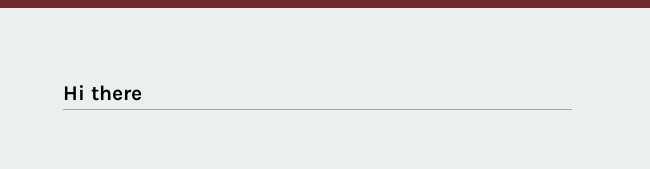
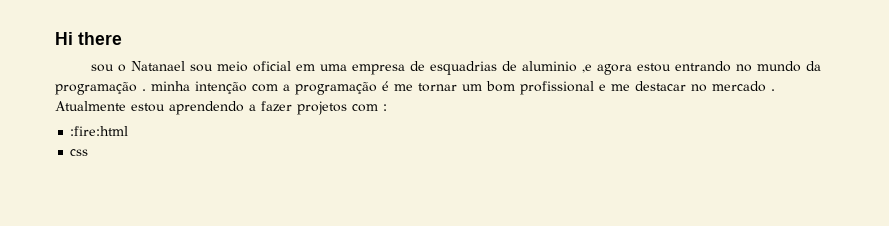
+ sou o Natanael sou meio oficial em uma empresa de esquadrias de aluminio ,e agora estou entrando no mundo da programação . minha intenção com a programação é me tornar um bom profissional e me destacar no mercado . Atualmente estou aprendendo a fazer projetos com :
+ :fire:html
+ css

